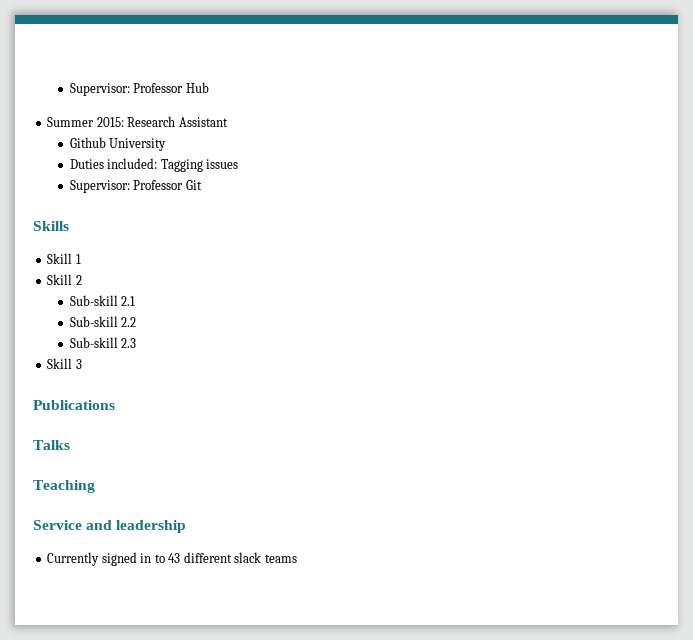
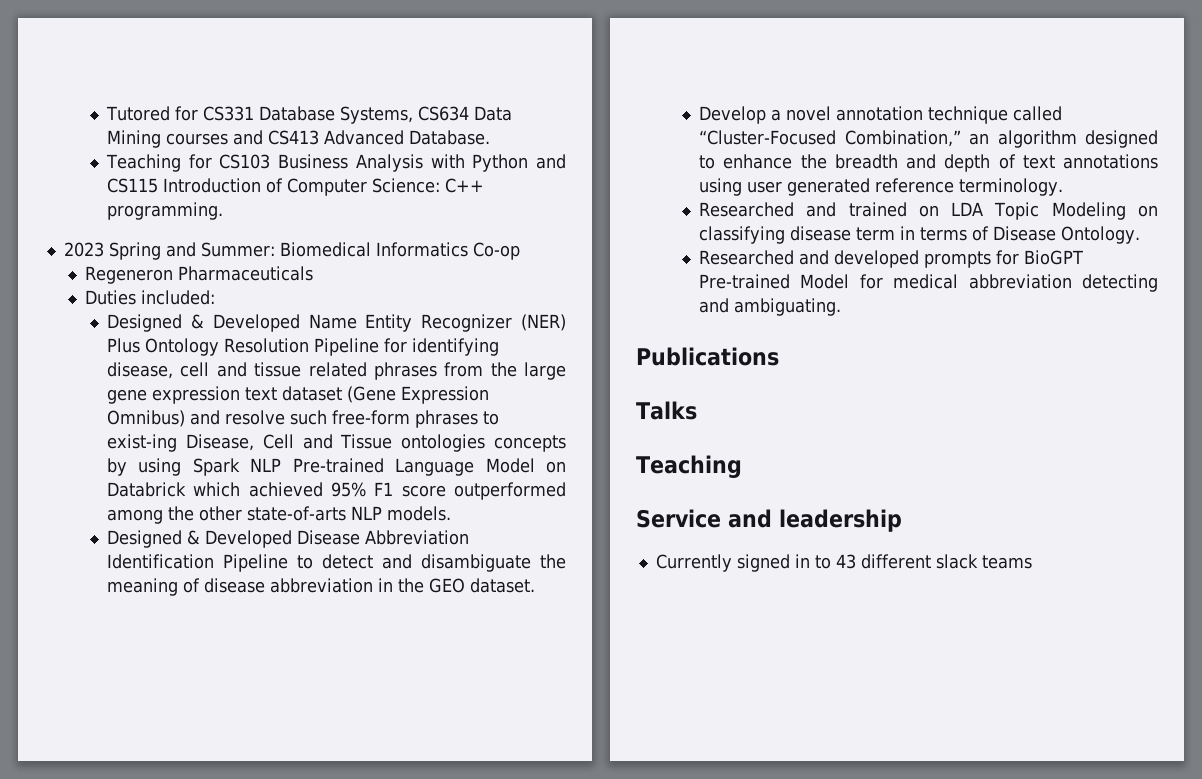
- Supervisor: Professor Hub
- Summer 2015: Research Assistant
- Github University
- Duties included: Tagging issues
- Supervisor: Professor Git
- Skills
- Skill 1
- Skill 2
- Sub-skill 2.1
- Sub-skill 2.2
- Sub-skill 2.3
- Skill 3
+ Tutored for CS331 Database Systems, CS634 Data Mining courses and CS413 Advanced Database.
+ Teaching for CS103 Business Analysis with Python and CS115 Introduction of Computer Science: C++ programming.
+ 2023 Spring and Summer: Biomedical Informatics Co-op
+ Regeneron Pharmaceuticals
+ Duties included:
+ Designed & Developed Name Entity Recognizer (NER) Plus Ontology Resolution Pipeline for identifying disease, cell and tissue related phrases from the large gene expression text dataset (Gene Expression Omnibus) and resolve such free-form phrases to exist-ing Disease, Cell and Tissue ontologies concepts by using Spark NLP Pre-trained Language Model on Databrick which achieved 95% F1 score outperformed among the other state-of-arts NLP models.
+ Designed & Developed Disease Abbreviation Identification Pipeline to detect and disambiguate the meaning of disease abbreviation in the GEO dataset.
+ Develop a novel annotation technique called “Cluster-Focused Combination,” an algorithm designed to enhance the breadth and depth of text annotations using user generated reference terminology.
+ Researched and trained on LDA Topic Modeling on classifying disease term in terms of Disease Ontology.
+ Researched and developed prompts for BioGPT Pre-trained Model for medical abbreviation detecting and ambiguating.

